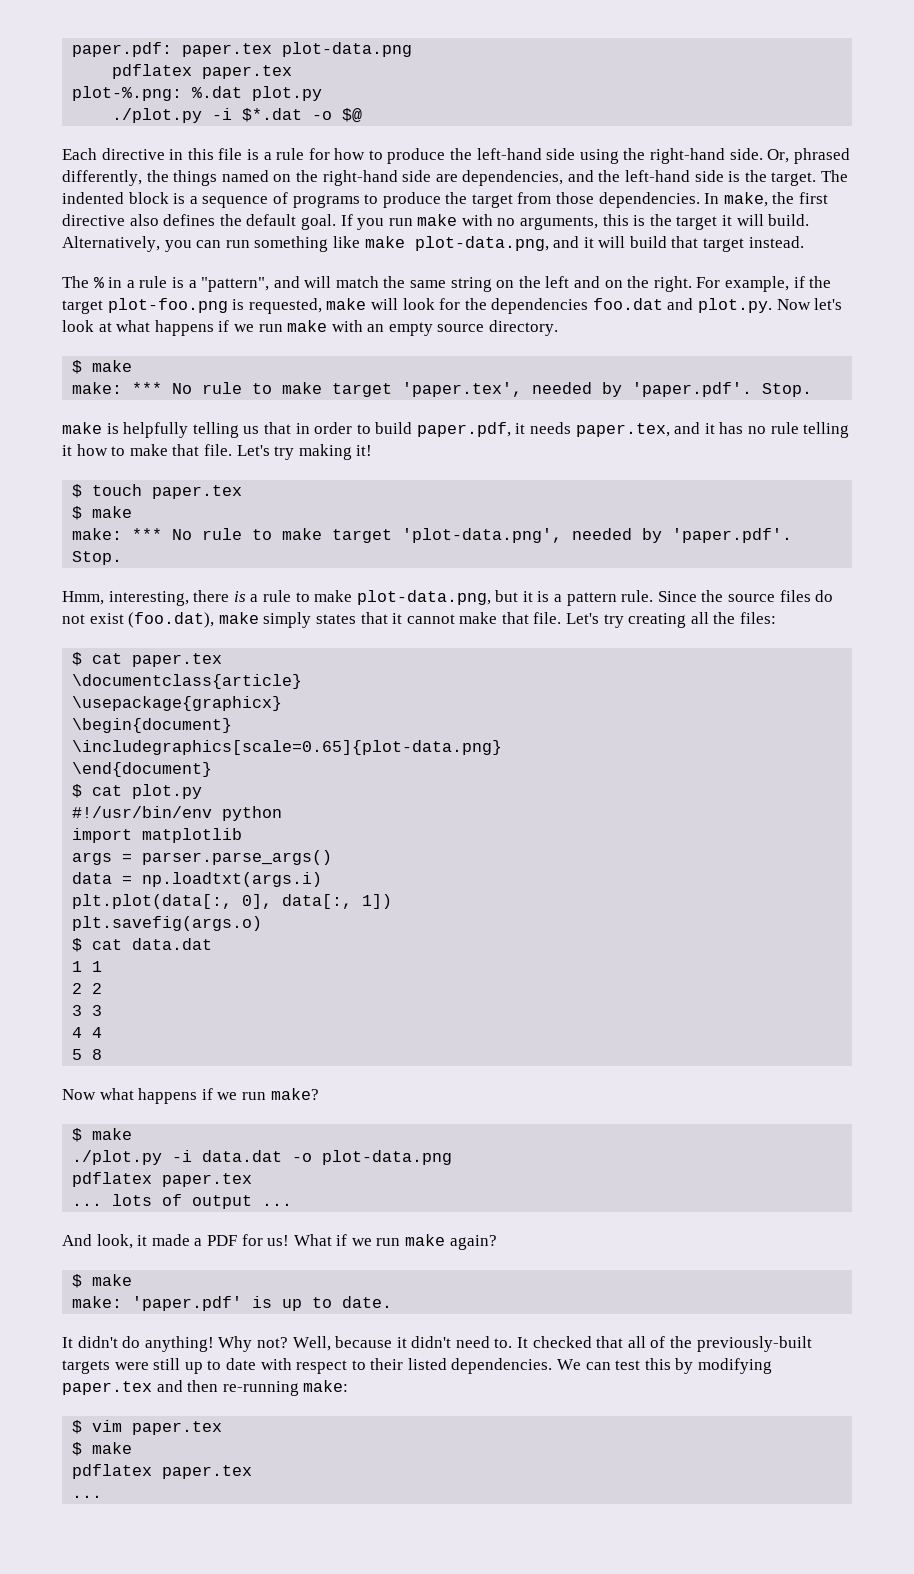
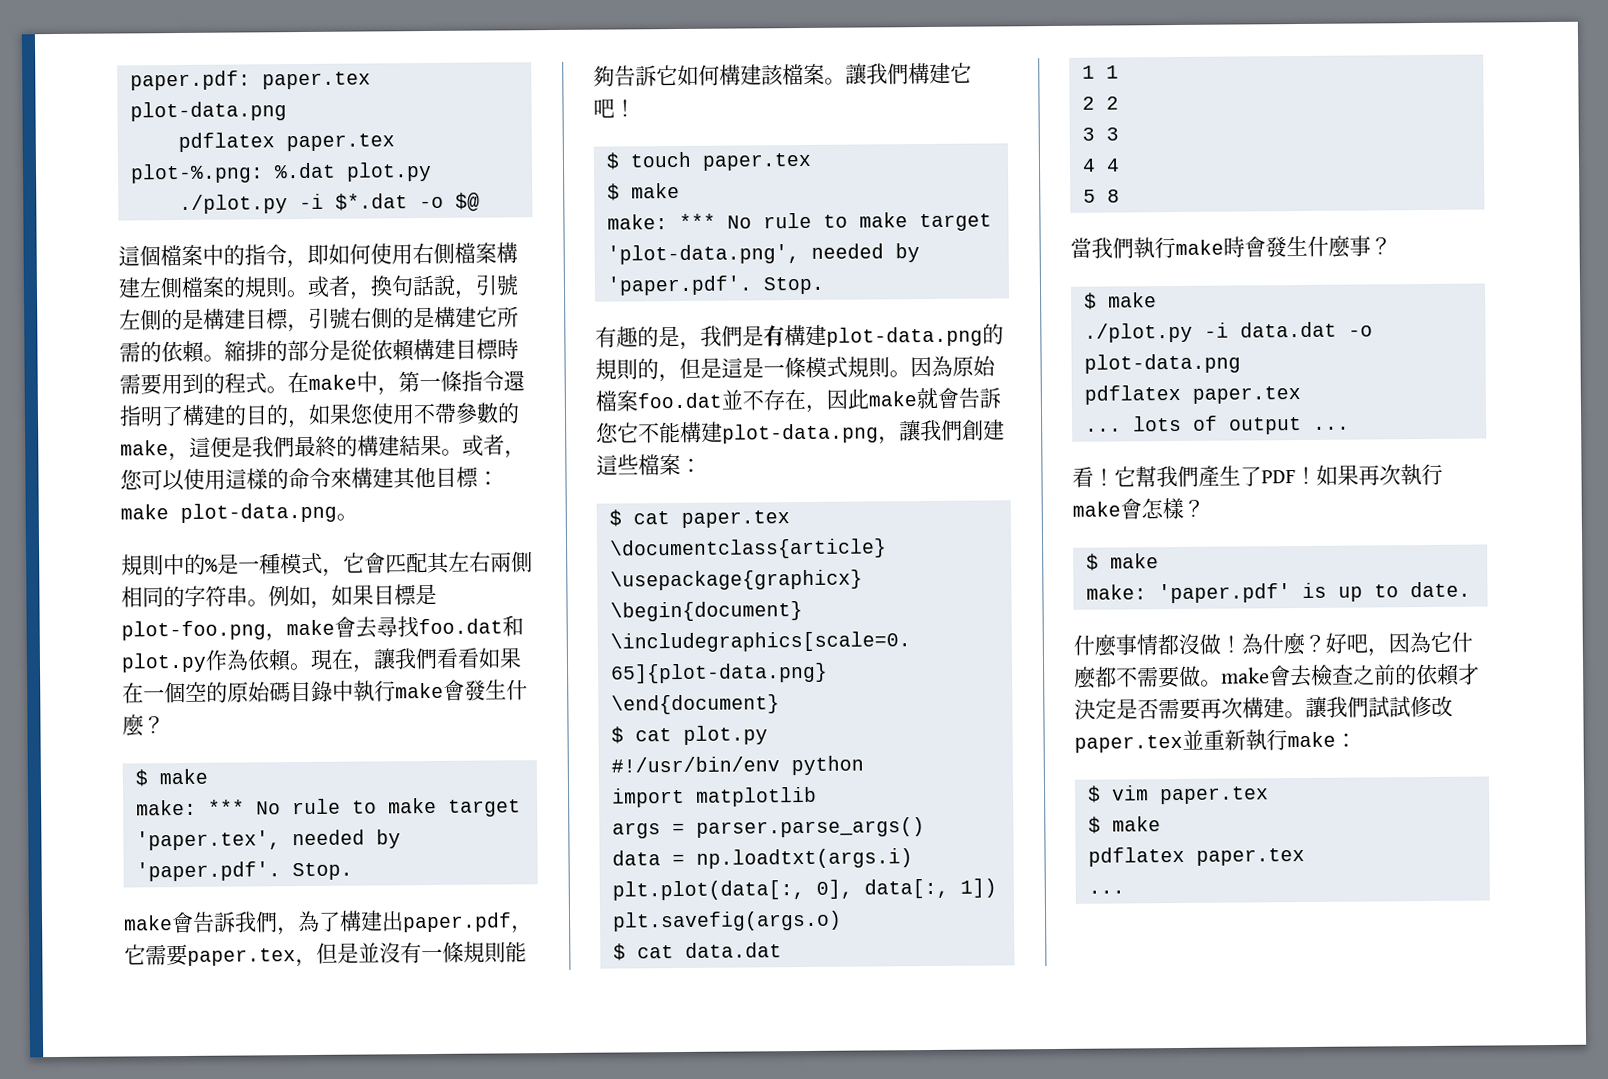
- Each directive in this file is a rule for how to produce the left-hand side using the right-hand side. Or, phrased differently, the things named on the right-hand side are dependencies, and the left-hand side is the target. The indented block is a sequence of programs to produce the target from those dependencies. In make, the first directive also defines the default goal. If you run make with no arguments, this is the target it will build. Alternatively, you can run something like make plot-data.png, and it will build that target instead.
- The % in a rule is a "pattern", and will match the same string on the left and on the right. For example, if the target plot-foo.png is requested, make will look for the dependencies foo.dat and plot.py. Now let's look at what happens if we run make with an empty source directory.
+ 這個檔案中的指令，即如何使用右側檔案構建左側檔案的規則。或者，換句話說，引號左側的是構建目標，引號右側的是構建它所需的依賴。縮排的部分是從依賴構建目標時需要用到的程式。在make中，第一條指令還指明了構建的目的，如果您使用不帶參數的make，這便是我們最終的構建結果。或者，您可以使用這樣的命令來構建其他目標：make plot-data.png。
+ 規則中的%是一種模式，它會匹配其左右兩側相同的字符串。例如，如果目標是plot-foo.png，make會去尋找foo.dat和plot.py作為依賴。現在，讓我們看看如果在一個空的原始碼目錄中執行make會發生什麼？
- make is helpfully telling us that in order to build paper.pdf, it needs paper.tex, and it has no rule telling it how to make that file. Let's try making it!
+ make會告訴我們，為了構建出paper.pdf，它需要paper.tex，但是並沒有一條規則能夠告訴它如何構建該檔案。讓我們構建它吧！
- Hmm, interesting, there is a rule to make plot-data.png, but it is a pattern rule. Since the source files do not exist (foo.dat), make simply states that it cannot make that file. Let's try creating all the files:
+ 有趣的是，我們是有構建plot-data.png的規則的，但是這是一條模式規則。因為原始檔案foo.dat並不存在，因此make就會告訴您它不能構建plot-data.png，讓我們創建這些檔案：
- Now what happens if we run make?
+ 當我們執行make時會發生什麼事？
- And look, it made a PDF for us! What if we run make again?
+ 看！它幫我們產生了PDF！如果再次執行make會怎樣？
- It didn't do anything! Why not? Well, because it didn't need to. It checked that all of the previously-built targets were still up to date with respect to their listed dependencies. We can test this by modifying paper.tex and then re-running make:
+ 什麼事情都沒做！為什麼？好吧，因為它什麼都不需要做。make會去檢查之前的依賴才決定是否需要再次構建。讓我們試試修改paper.tex並重新執行make：

